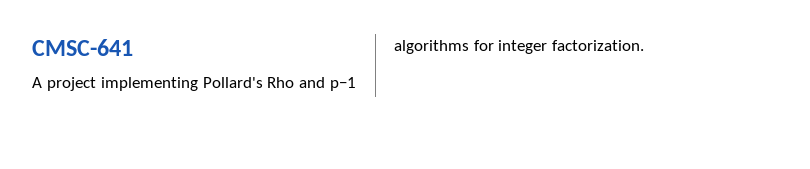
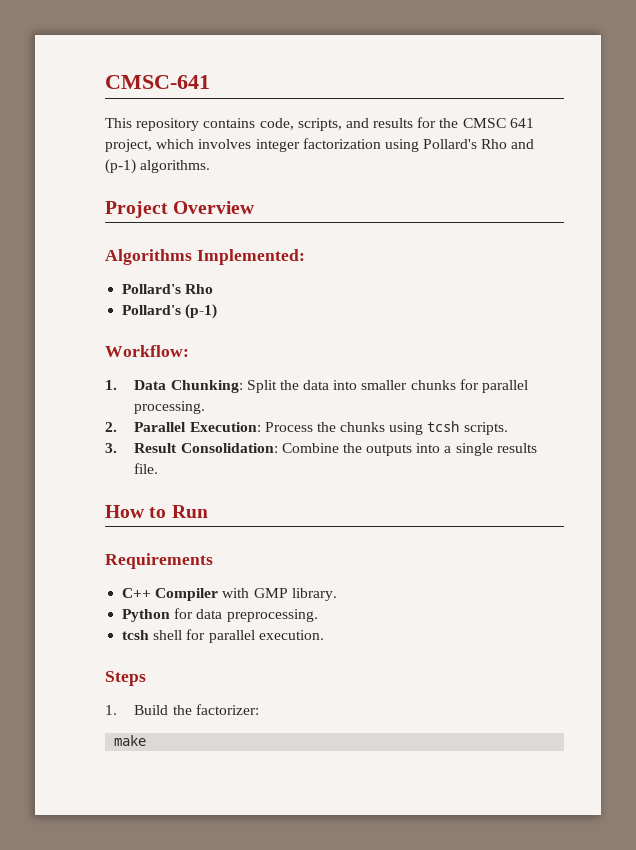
- A project implementing Pollard's Rho and p−1 algorithms for integer factorization.
+ This repository contains code, scripts, and results for the CMSC 641 project, which involves integer factorization using Pollard's Rho and (p-1) algorithms.
+ Project Overview
+ Algorithms Implemented:
+ Pollard's Rho
+ Pollard's (p-1)
+ Workflow:
+ 1. Data Chunking: Split the data into smaller chunks for parallel processing.
+ 2. Parallel Execution: Process the chunks using tcsh scripts.
+ 3. Result Consolidation: Combine the outputs into a single results file.
+ How to Run
+ Requirements
+ C++ Compiler with GMP library.
+ Python for data preprocessing.
+ tcsh shell for parallel execution.
+ Steps
+ 1. Build the factorizer:
+ make

